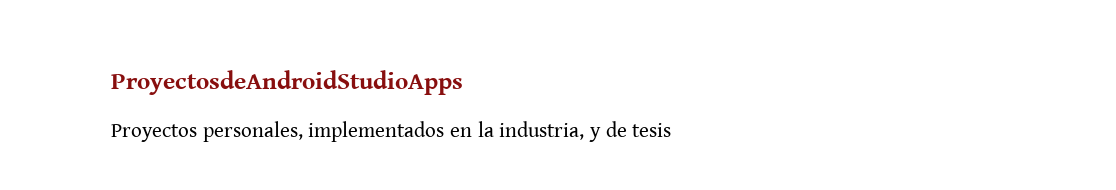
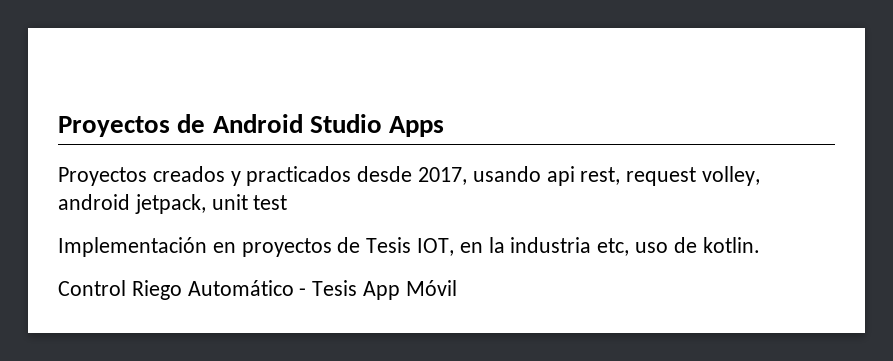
- ProyectosdeAndroidStudioApps
- Proyectos personales, implementados en la industria, y de tesis
+ Proyectos de Android Studio Apps
+ Proyectos creados y practicados desde 2017, usando api rest, request volley, android jetpack, unit test
+ Implementación en proyectos de Tesis IOT, en la industria etc, uso de kotlin.
+ Control Riego Automático - Tesis App Móvil

